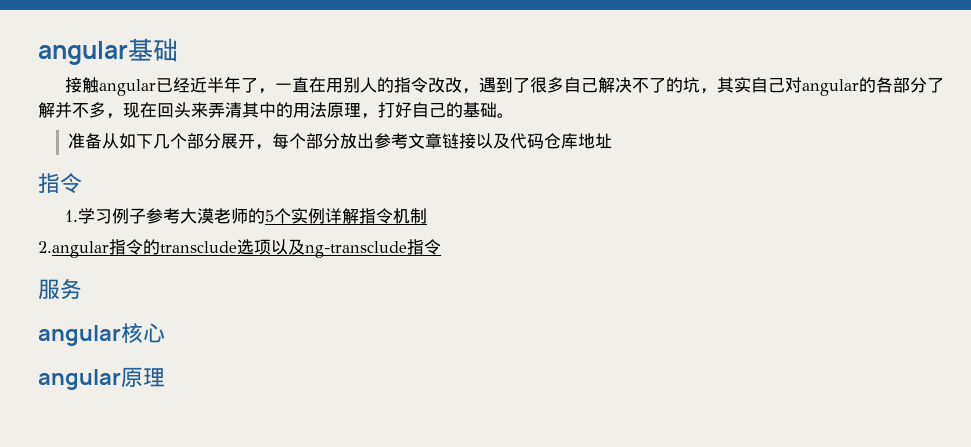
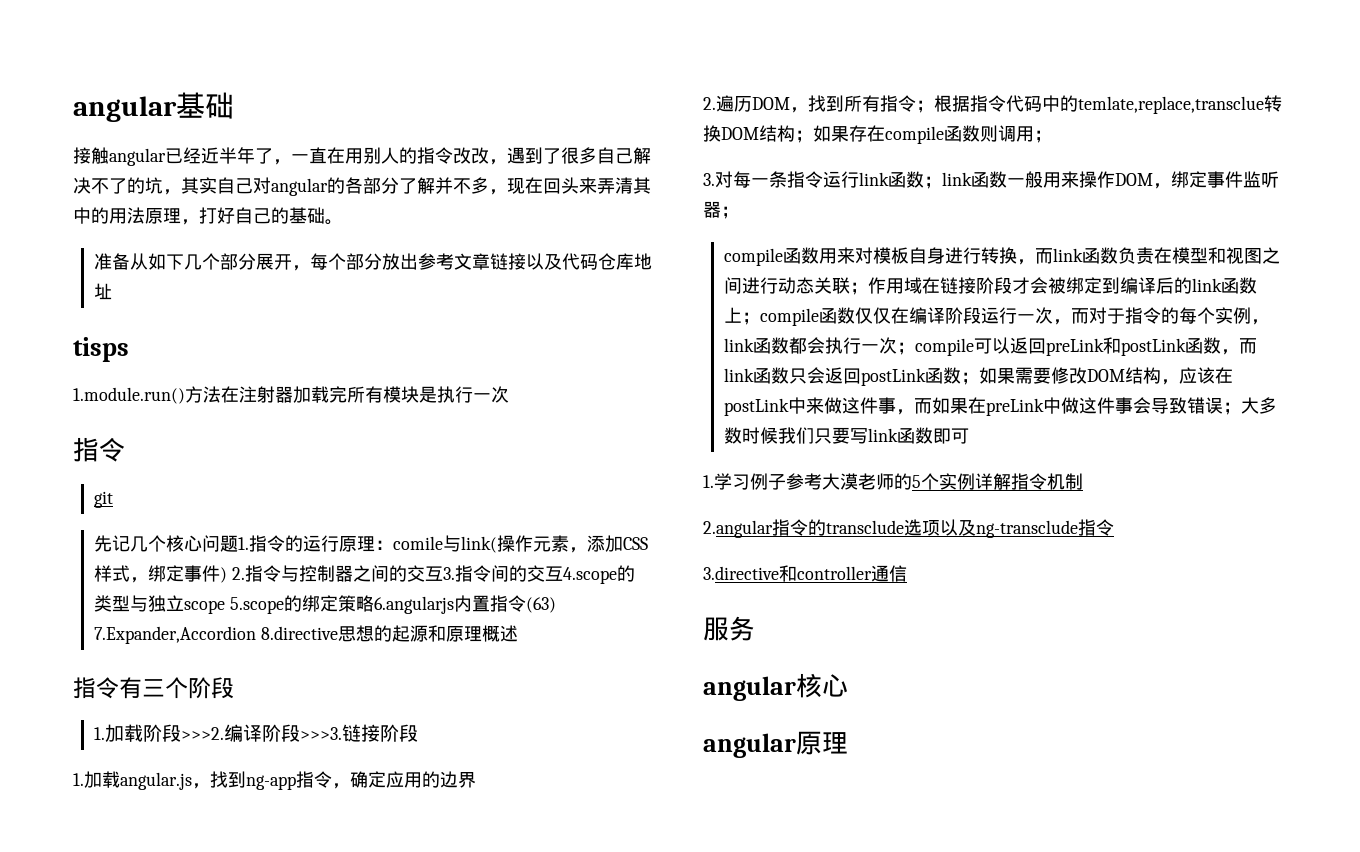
  准备从如下几个部分展开，每个部分放出参考文章链接以及代码仓库地址
+ tisps
+ 1.module.run()方法在注射器加载完所有模块是执行一次
  指令
+ git
+ 先记几个核心问题1.指令的运行原理：comile与link(操作元素，添加CSS样式，绑定事件) 2.指令与控制器之间的交互3.指令间的交互4.scope的类型与独立scope 5.scope的绑定策略6.angularjs内置指令(63) 7.Expander,Accordion 8.directive思想的起源和原理概述
+ 指令有三个阶段
+ 1.加载阶段>>>2.编译阶段>>>3.链接阶段
+ 1.加载angular.js，找到ng-app指令，确定应用的边界
+ 2.遍历DOM，找到所有指令；根据指令代码中的temlate,replace,transclue转换DOM结构；如果存在compile函数则调用；
+ 3.对每一条指令运行link函数；link函数一般用来操作DOM，绑定事件监听器；
+ compile函数用来对模板自身进行转换，而link函数负责在模型和视图之间进行动态关联；作用域在链接阶段才会被绑定到编译后的link函数上；compile函数仅仅在编译阶段运行一次，而对于指令的每个实例，link函数都会执行一次；compile可以返回preLink和postLink函数，而link函数只会返回postLink函数；如果需要修改DOM结构，应该在postLink中来做这件事，而如果在preLink中做这件事会导致错误；大多数时候我们只要写link函数即可
+ 3.directive和controller通信

